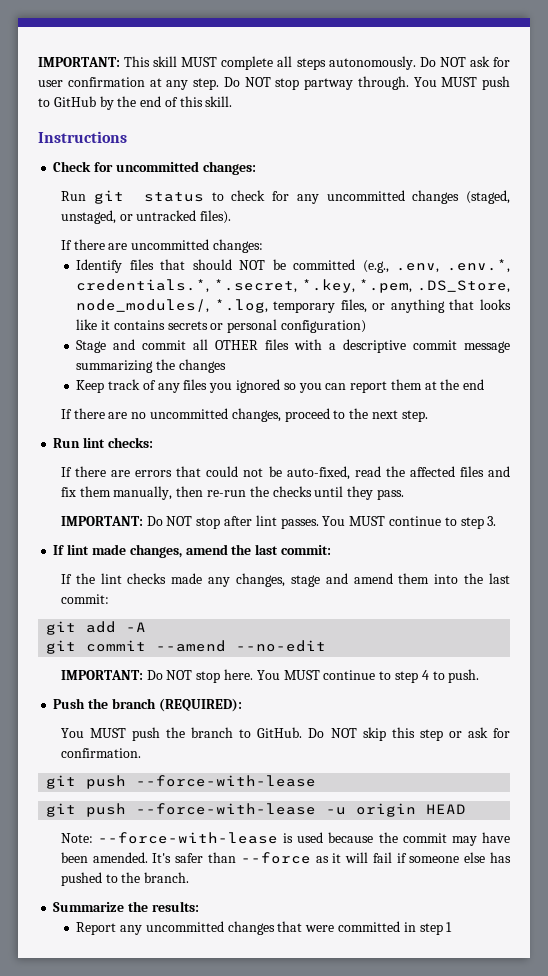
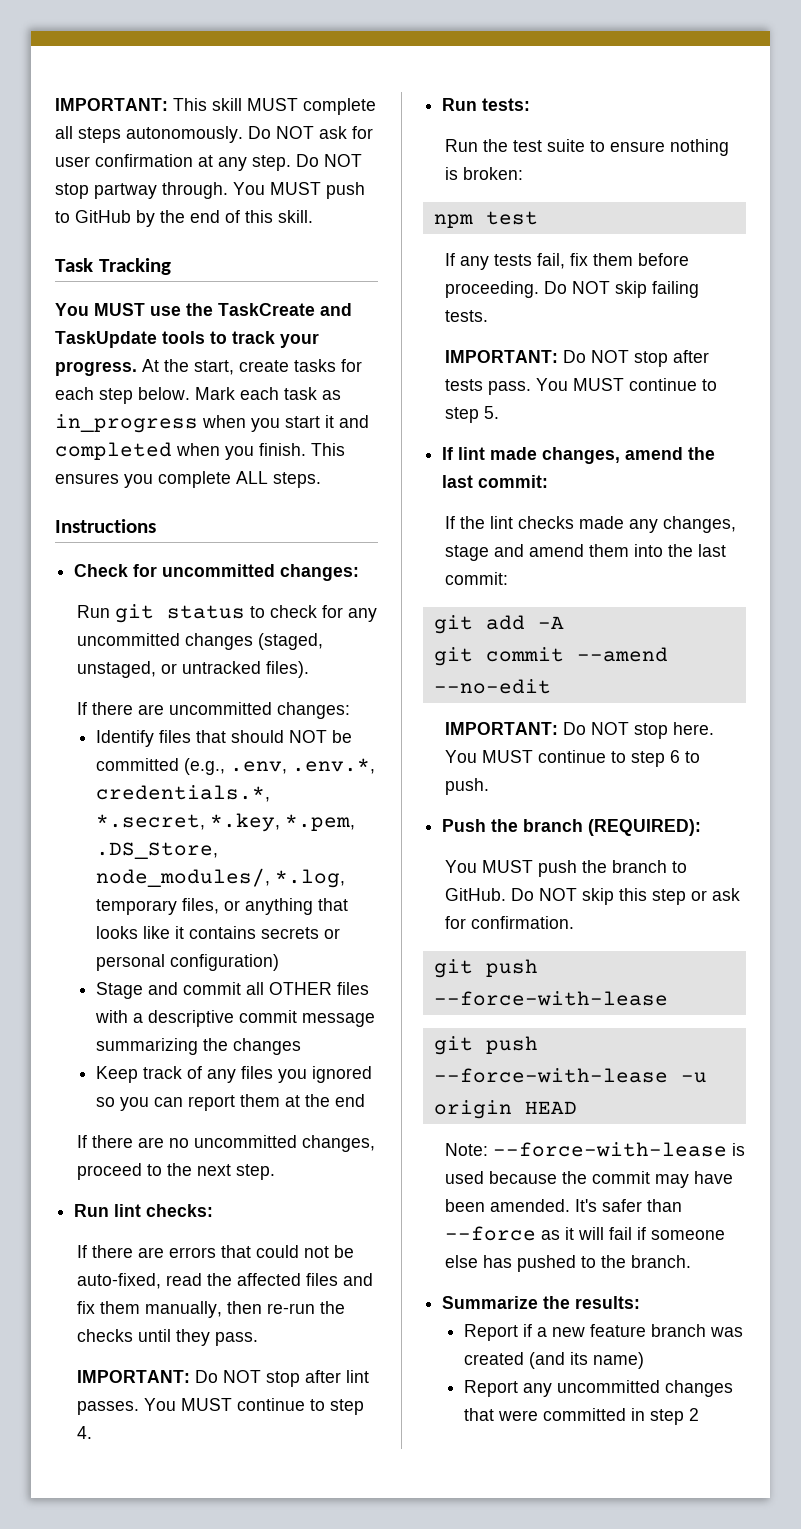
+ Task Tracking
+ You MUST use the TaskCreate and TaskUpdate tools to track your progress. At the start, create tasks for each step below. Mark each task as in_progress when you start it and completed when you finish. This ensures you complete ALL steps.
- You MUST continue to step 3.
+ You MUST continue to step 4.
+ Run tests:
+ Run the test suite to ensure nothing is broken:
+ npm test
+ If any tests fail, fix them before proceeding. Do NOT skip failing tests.
+ IMPORTANT: Do NOT stop after tests pass. You MUST continue to step 5.
- You MUST continue to step 4 to push.
+ You MUST continue to step 6 to push.
+ Report if a new feature branch was created (and its name)
- Report any uncommitted changes that were committed in step 1
+ Report any uncommitted changes that were committed in step 2

